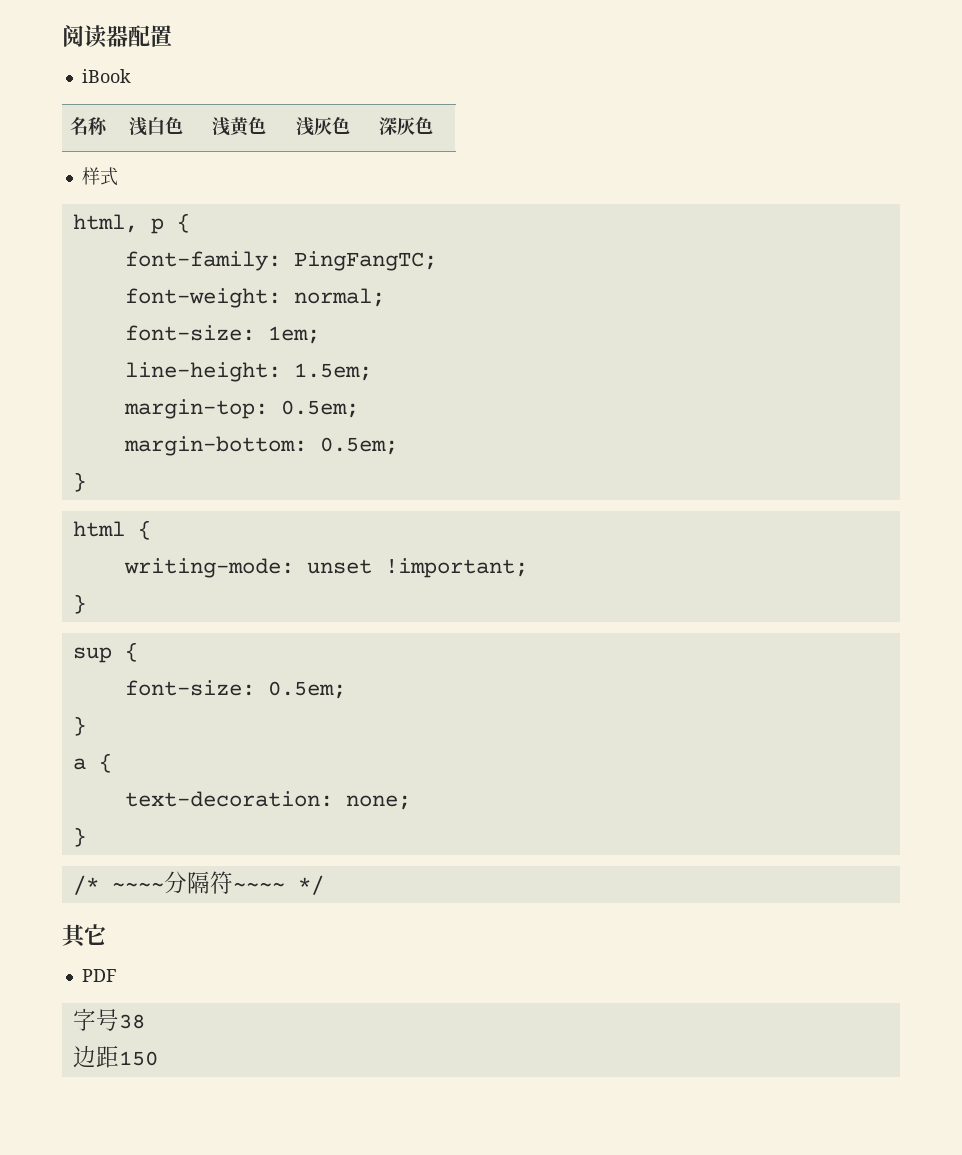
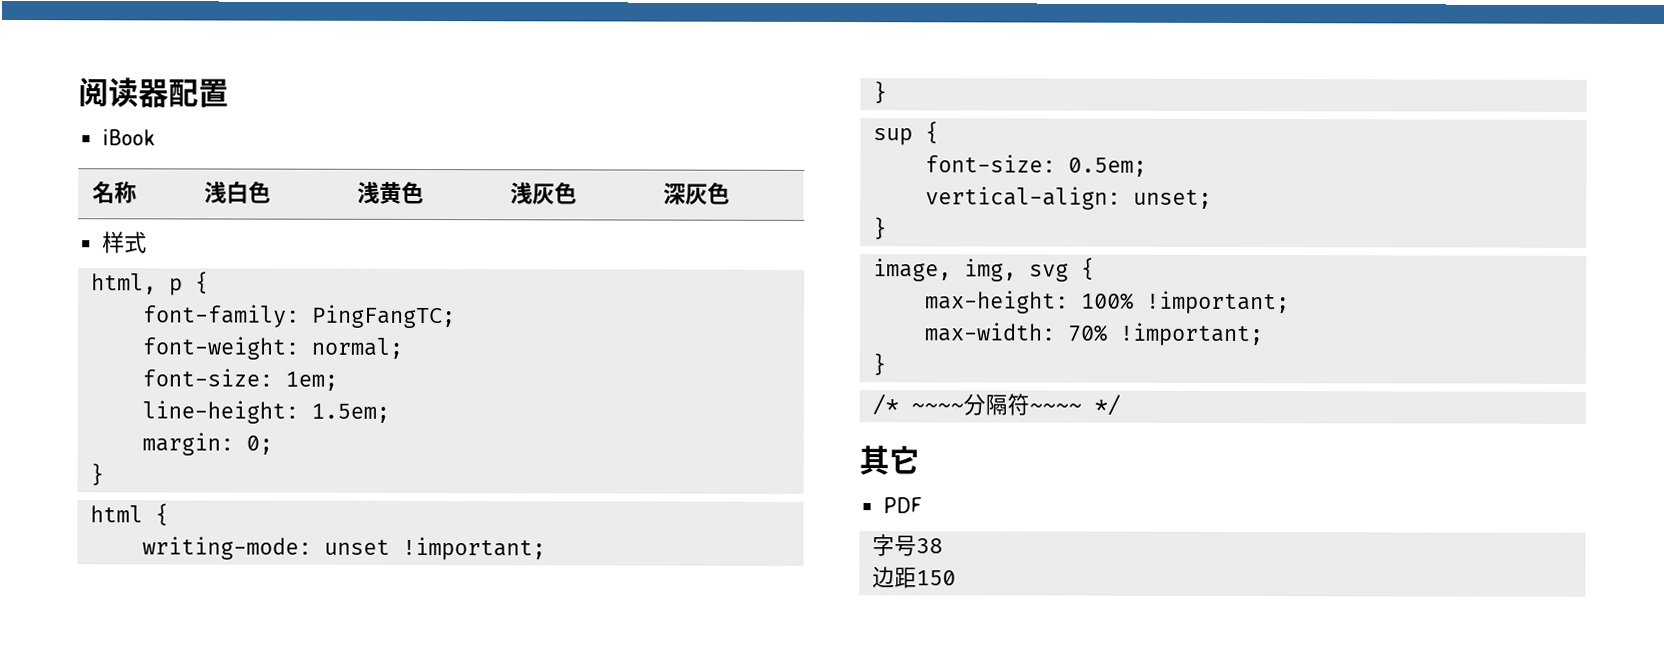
- margin-top: 0.5em;
- margin-bottom: 0.5em;
+ margin: 0;
  font-size: 0.5em;
+ vertical-align: unset;
  }
- a {
- text-decoration: none;
+ image, img, svg {
+ max-height: 100% !important;
+ max-width: 70% !important;

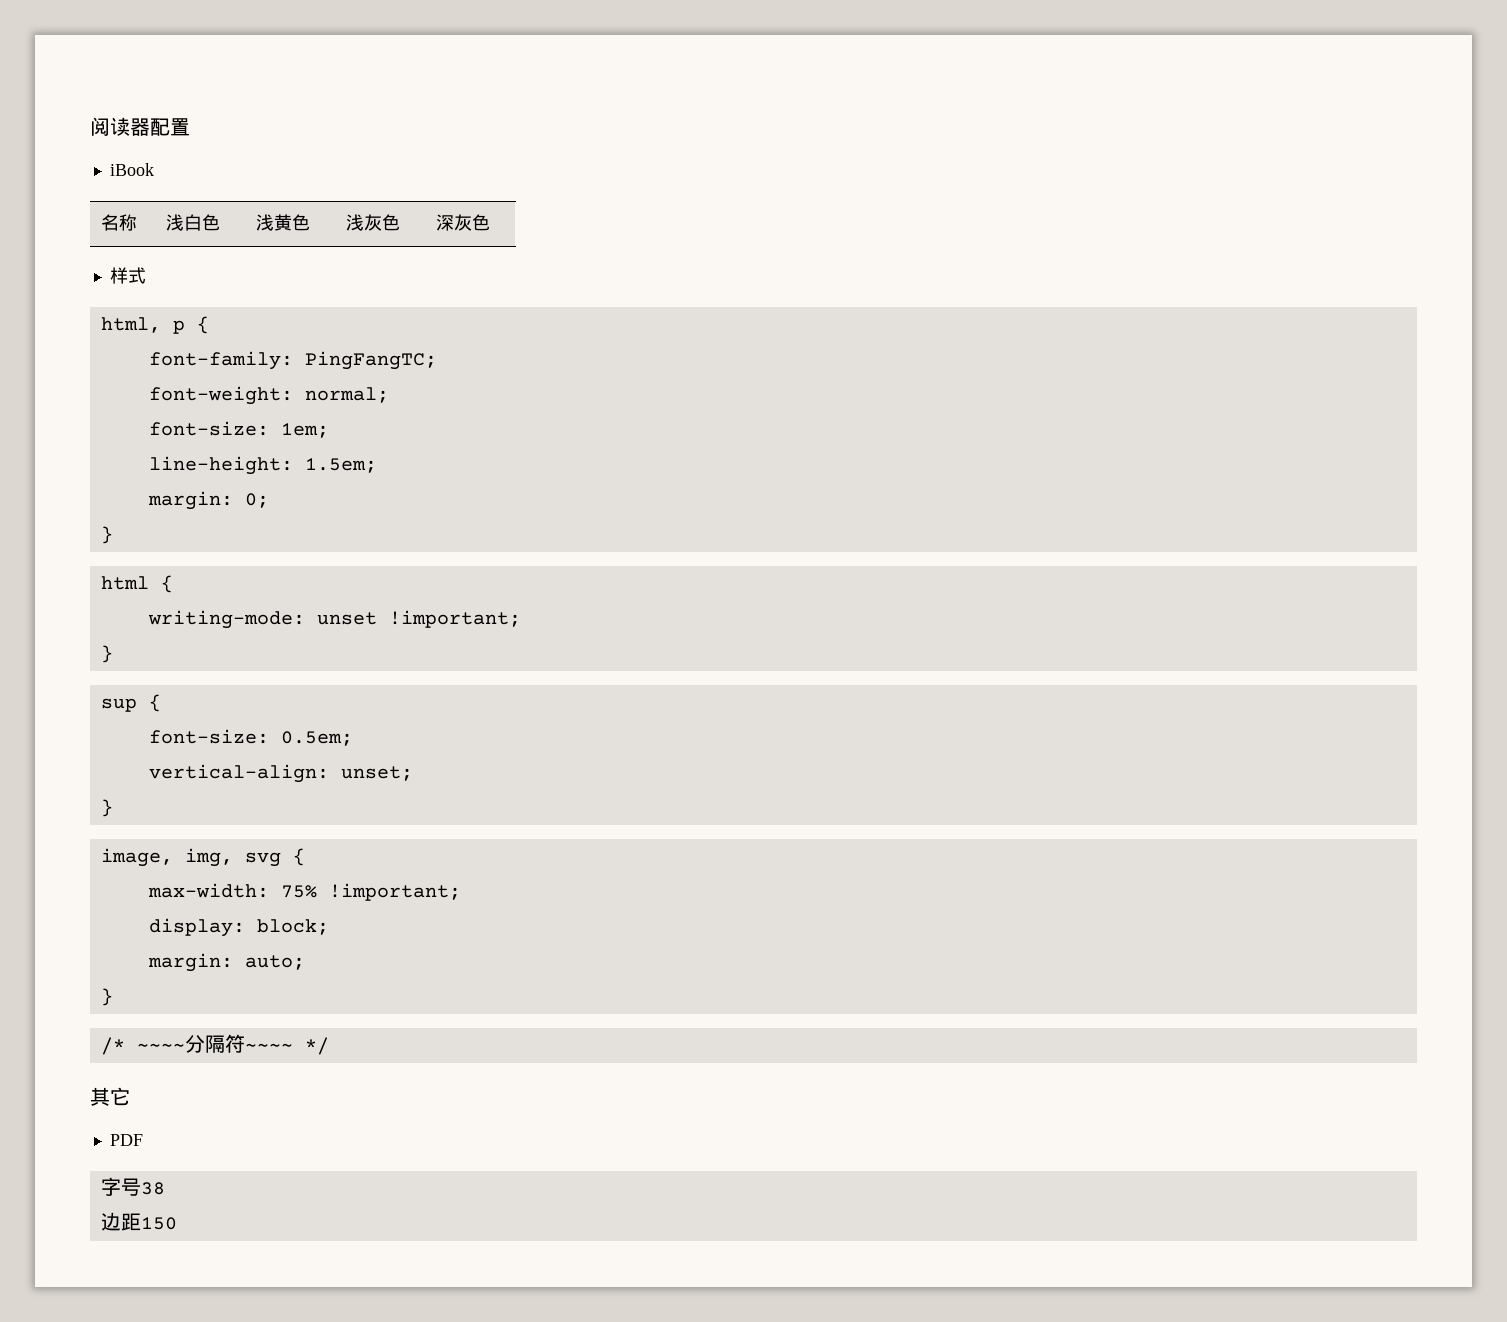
- max-height: 100% !important;
- max-width: 70% !important;
+ max-width: 75% !important;
+ display: block;
+ margin: auto;

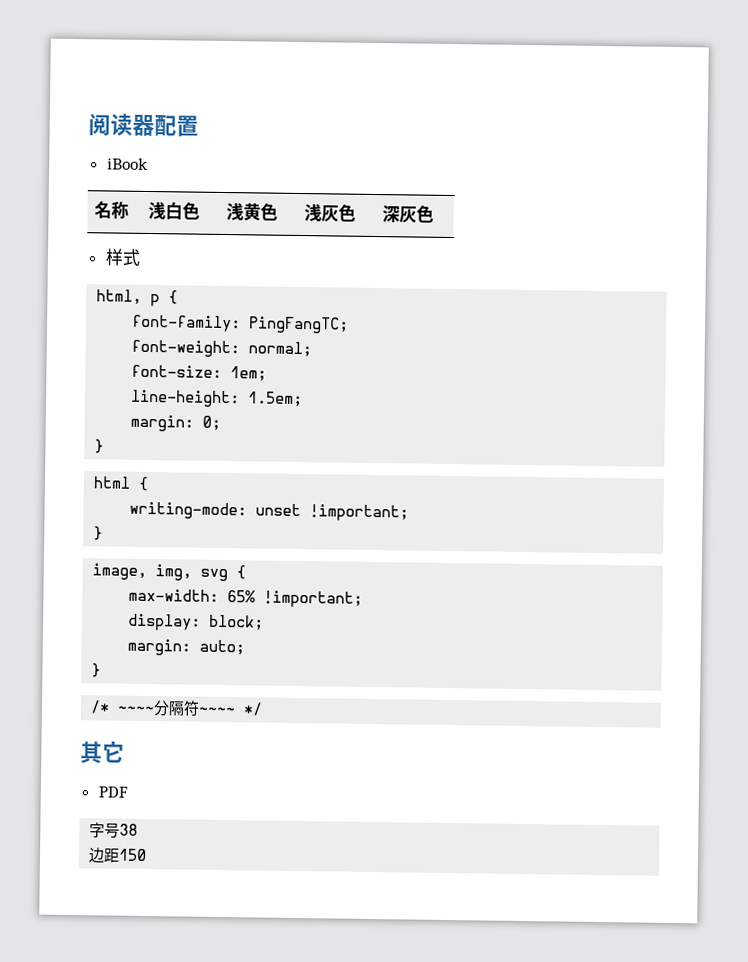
- sup {
- font-size: 0.5em;
- vertical-align: unset;
- }
- max-width: 75% !important;
+ max-width: 65% !important;

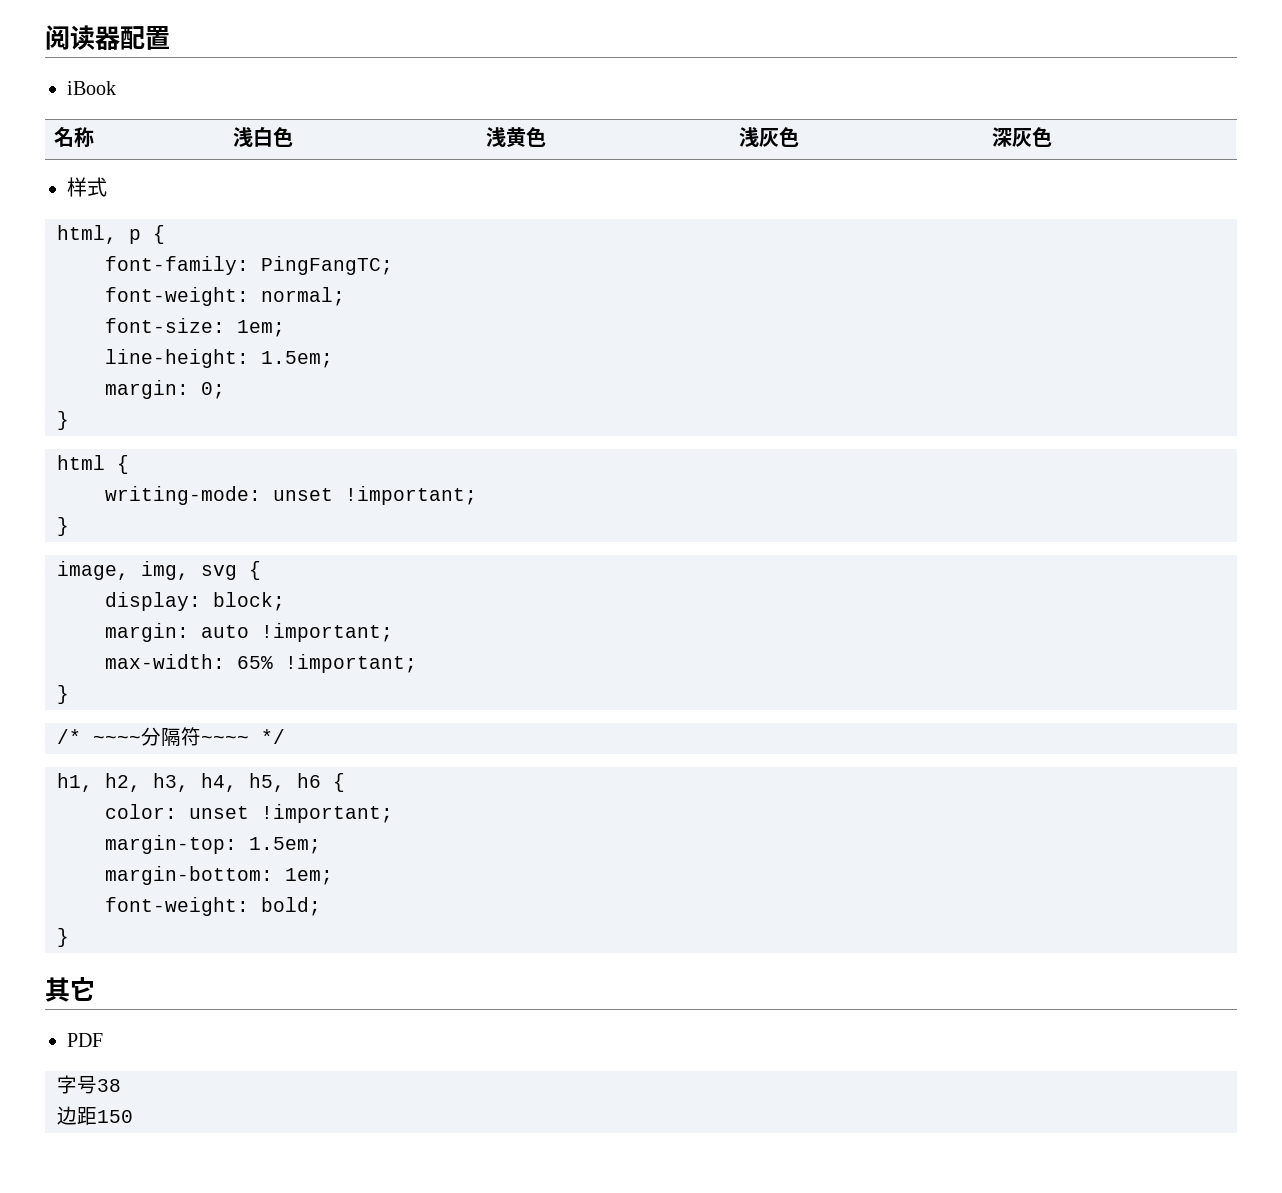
- max-width: 65% !important;
- margin: auto;
+ margin: auto !important;
+ max-width: 65% !important;
+ h1, h2, h3, h4, h5, h6 {
+ color: unset !important;
+ margin-top: 1.5em;
+ margin-bottom: 1em;
+ font-weight: bold;
+ }

